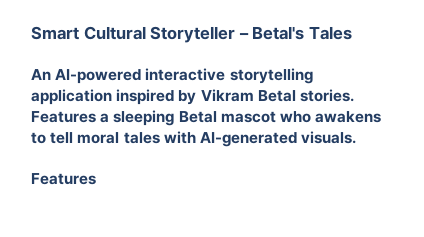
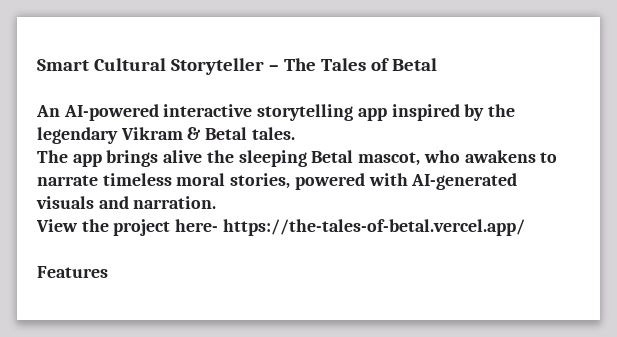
- Smart Cultural Storyteller – Betal's Tales
+ Smart Cultural Storyteller – The Tales of Betal
- An AI-powered interactive storytelling application inspired by Vikram Betal stories. Features a sleeping Betal mascot who awakens to tell moral tales with AI-generated visuals.
+ An AI-powered interactive storytelling app inspired by the legendary Vikram & Betal tales.
+ The app brings alive the sleeping Betal mascot, who awakens to narrate timeless moral stories, powered with AI-generated visuals and narration.
+ View the project here- https://the-tales-of-betal.vercel.app/

